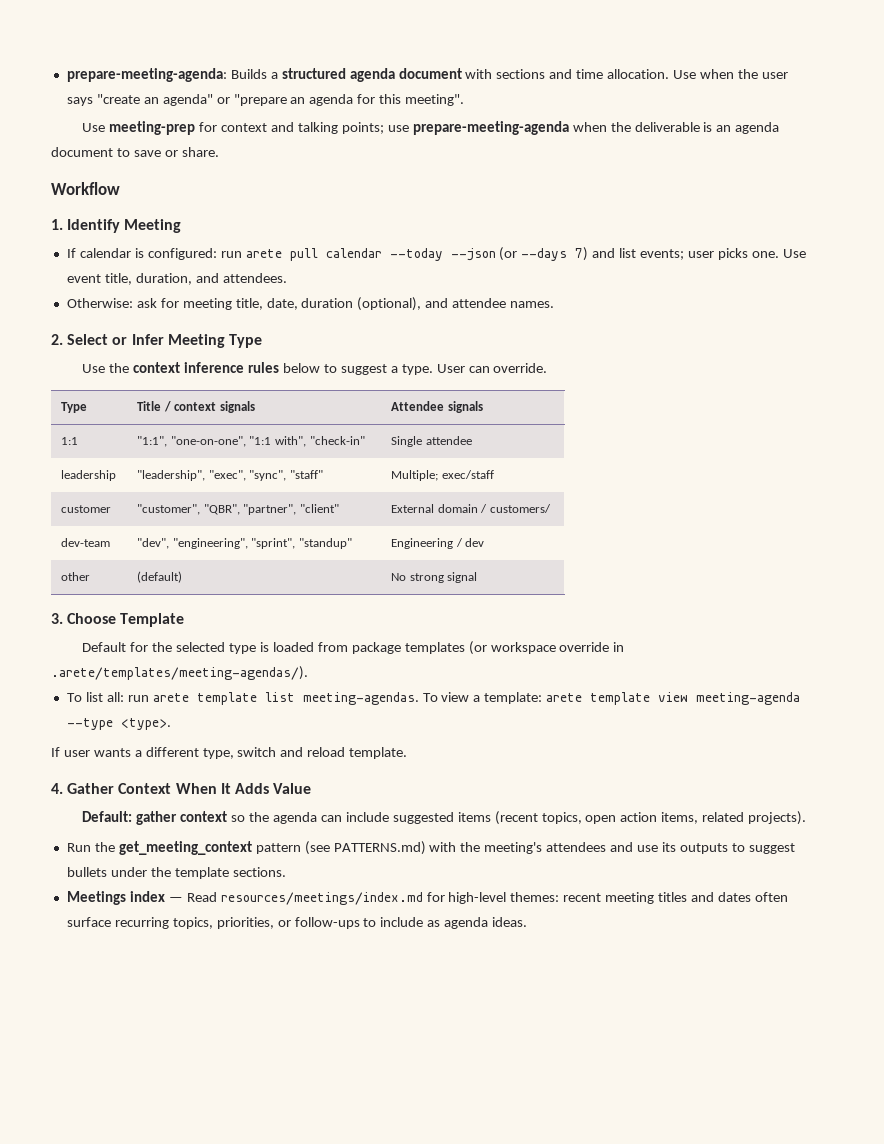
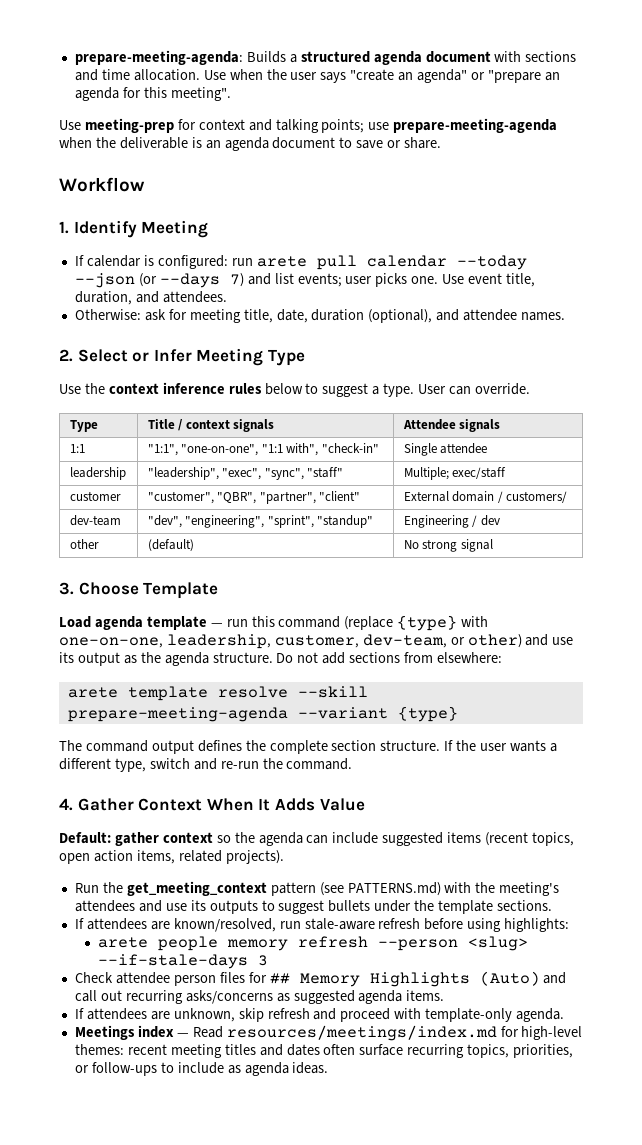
- Default for the selected type is loaded from package templates (or workspace override in .arete/templates/meeting-agendas/).
- To list all: run arete template list meeting-agendas. To view a template: arete template view meeting-agenda --type <type>.
- If user wants a different type, switch and reload template.
+ Load agenda template — run this command (replace {type} with one-on-one, leadership, customer, dev-team, or other) and use its output as the agenda structure. Do not add sections from elsewhere:
+ arete template resolve --skill prepare-meeting-agenda --variant {type}
+ The command output defines the complete section structure. If the user wants a different type, switch and re-run the command.
+ If attendees are known/resolved, run stale-aware refresh before using highlights:
+ arete people memory refresh --person <slug> --if-stale-days 3
+ Check attendee person files for ## Memory Highlights (Auto) and call out recurring asks/concerns as suggested agenda items.
+ If attendees are unknown, skip refresh and proceed with template-only agenda.

